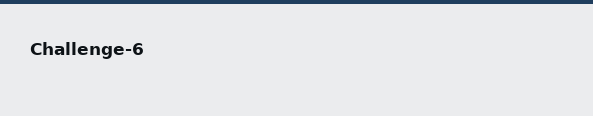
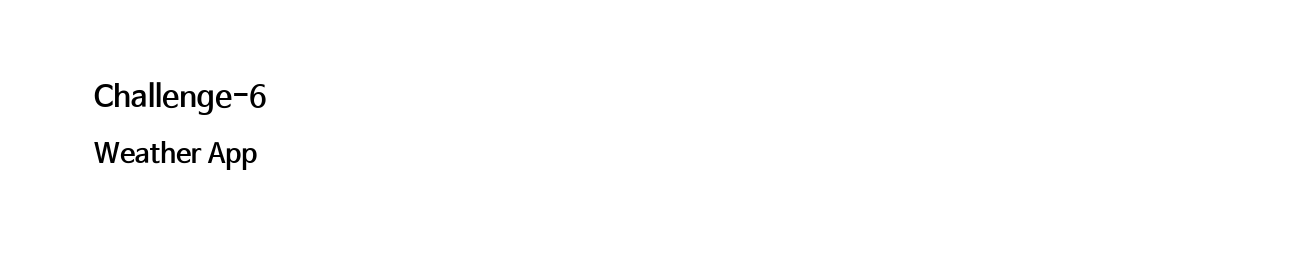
+ Weather App

